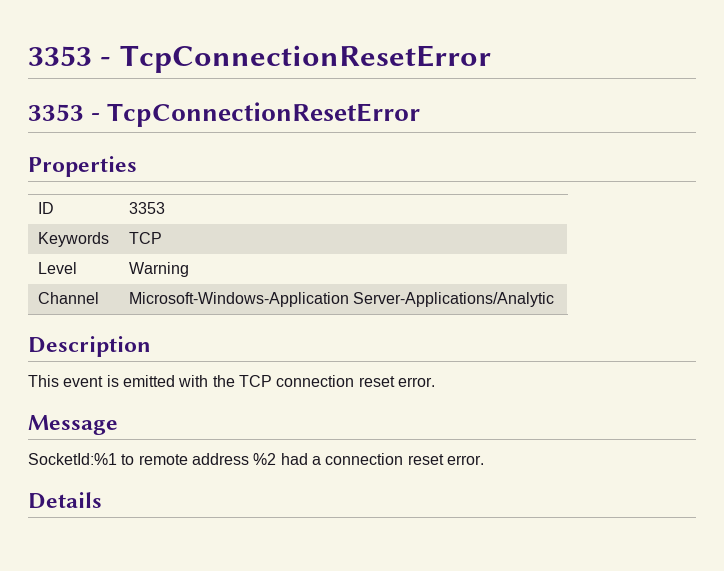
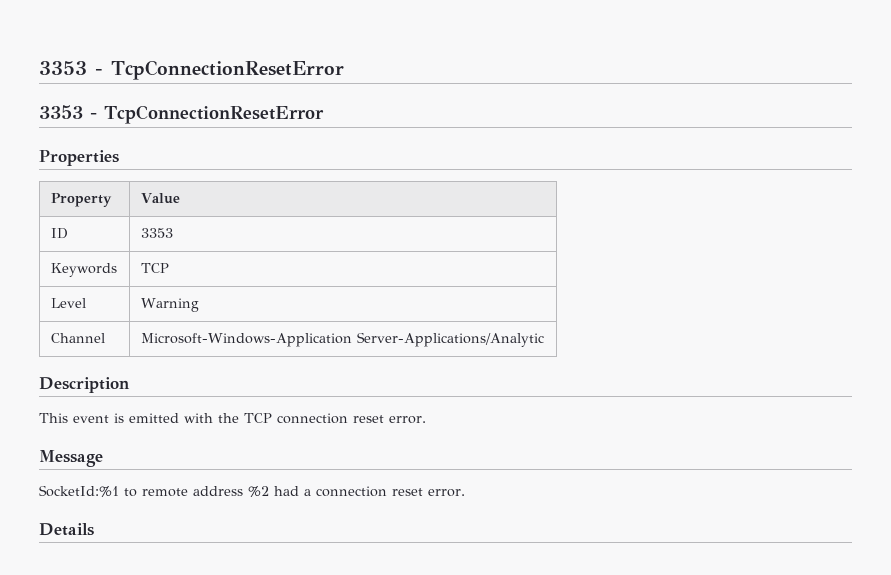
+ Property | Value

